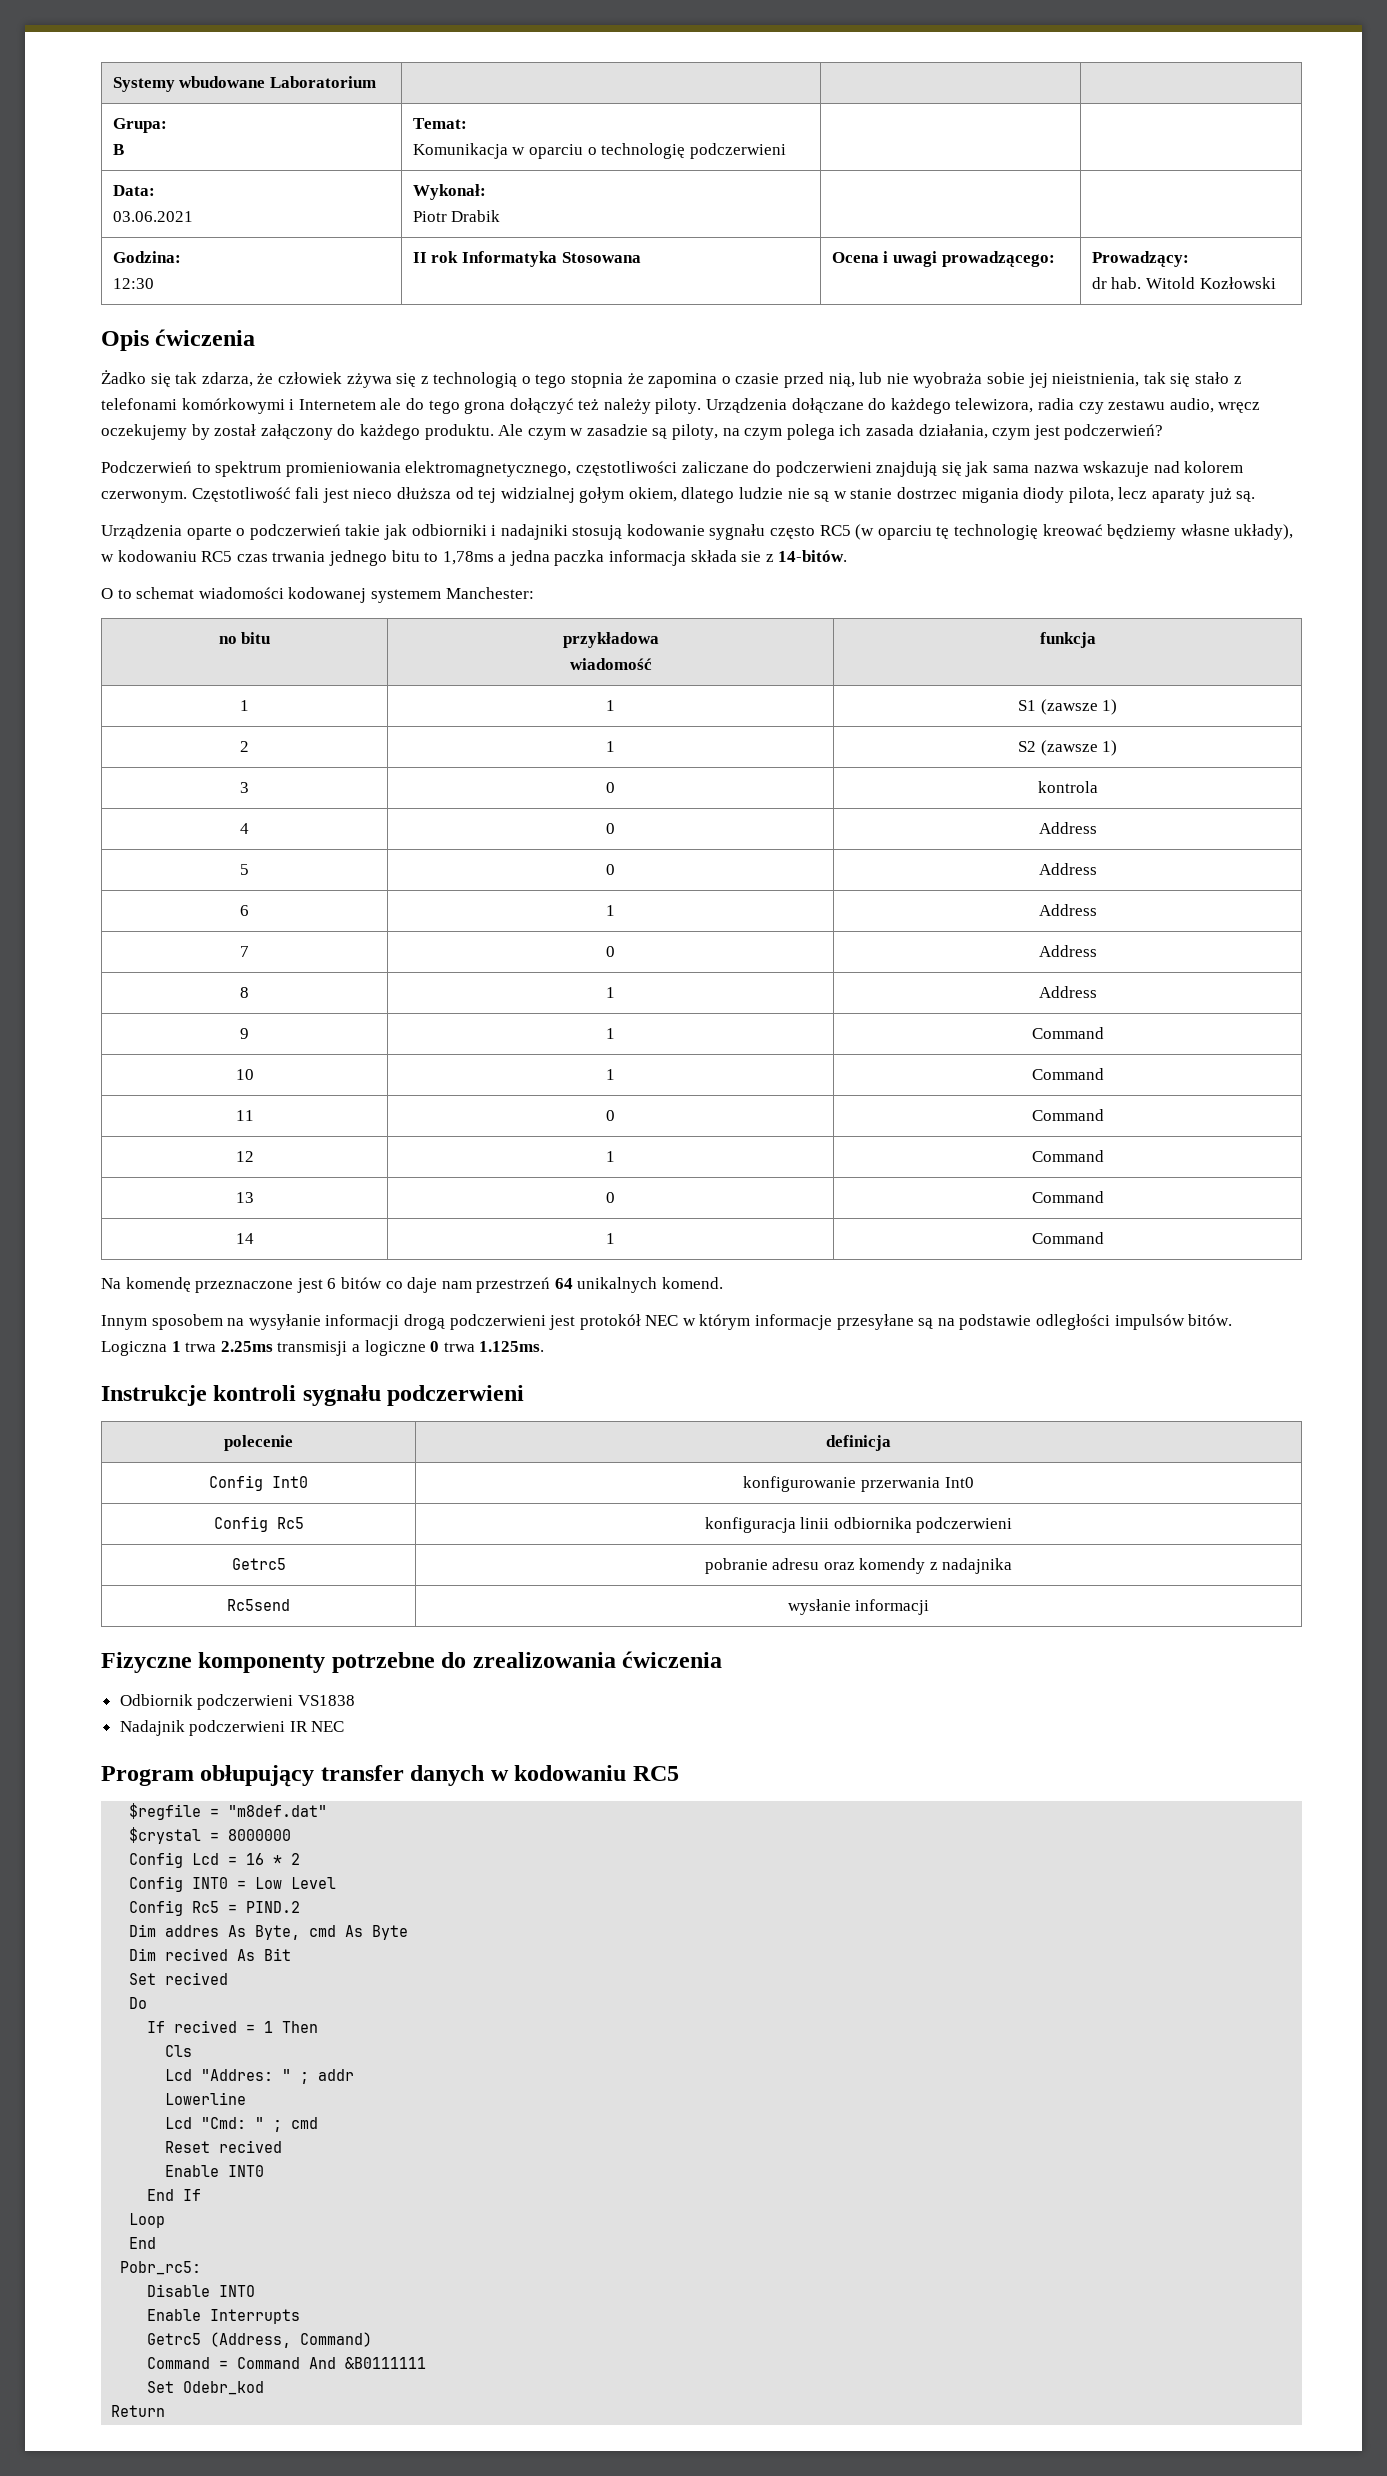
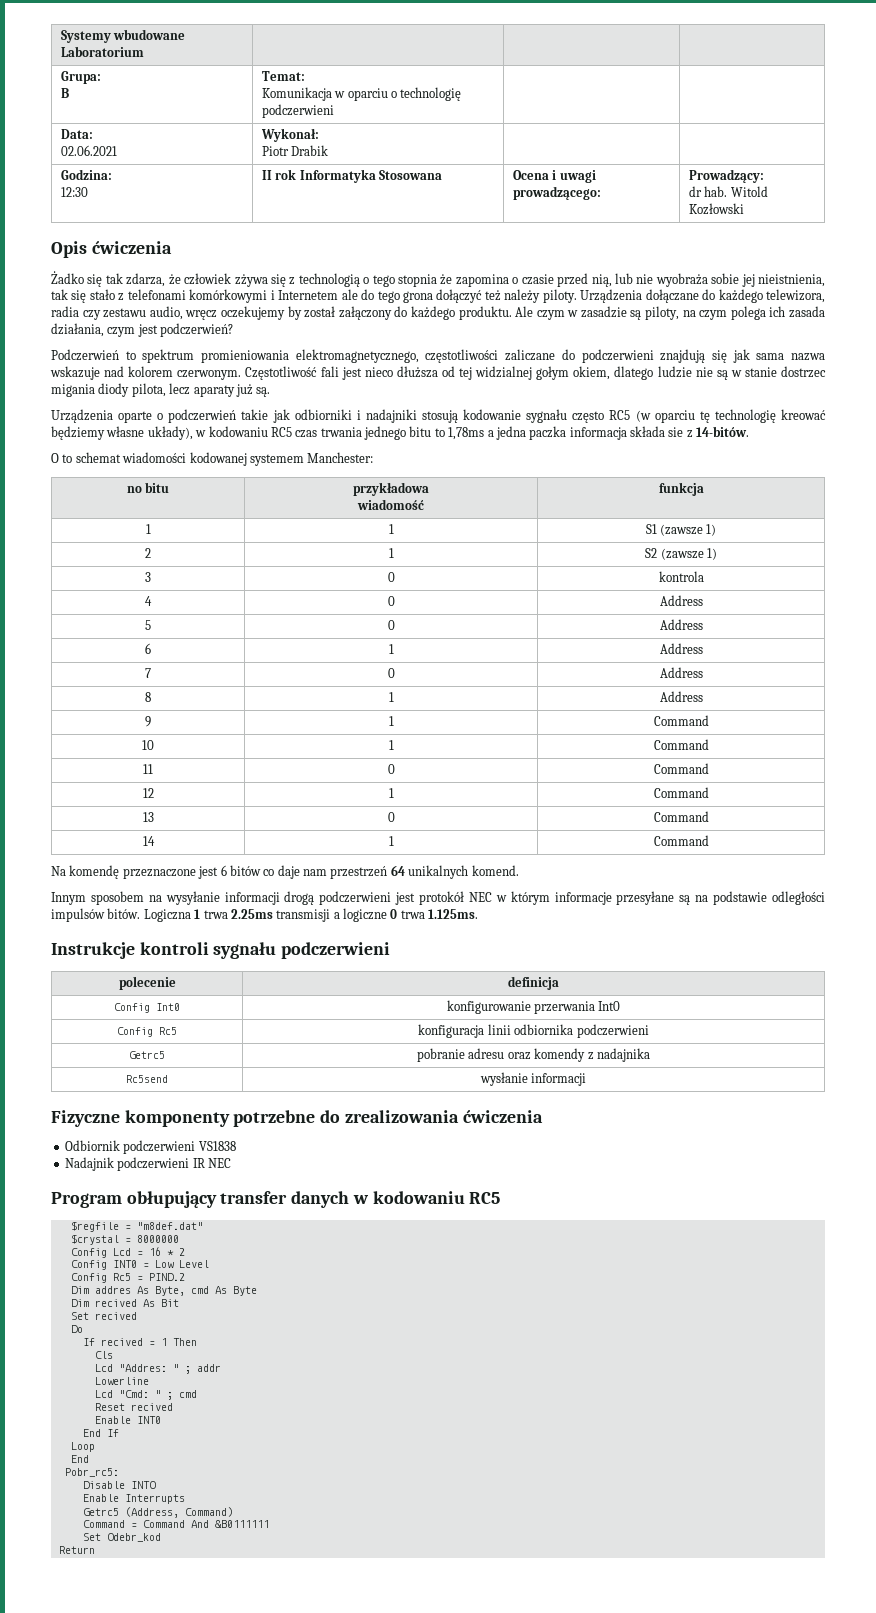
  Data:
- 03.06.2021 | Wykonał:
+ 02.06.2021 | Wykonał:

